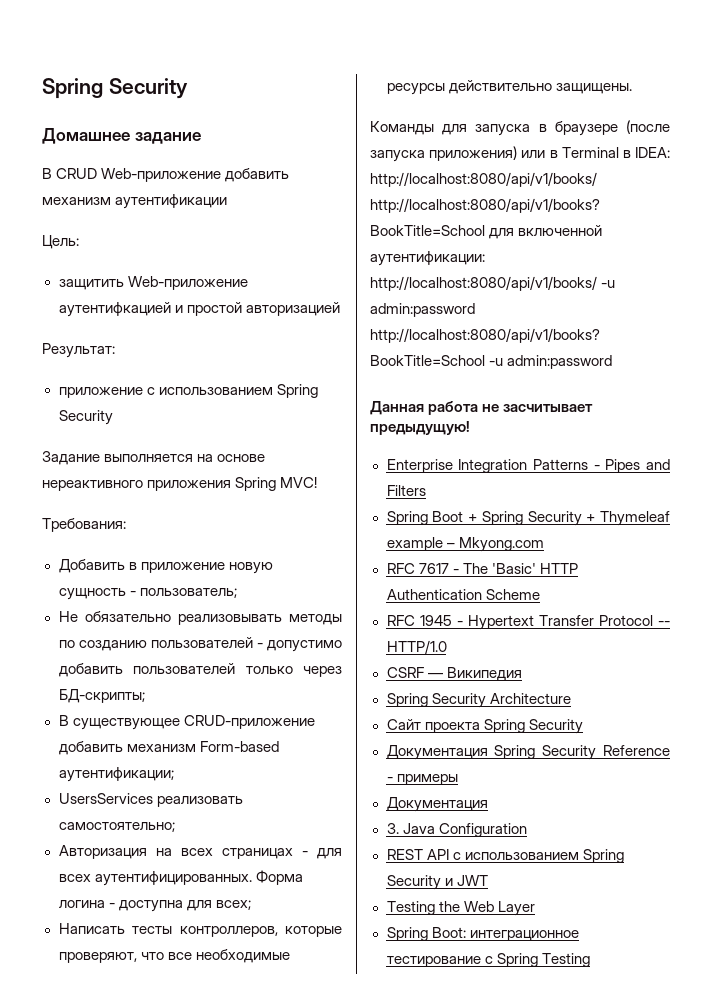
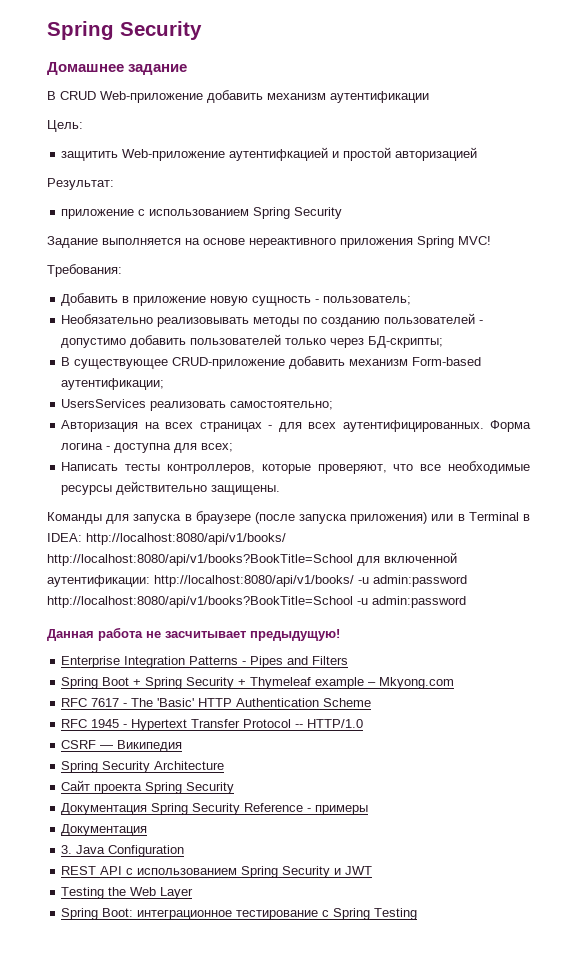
- Не обязательно реализовывать методы по созданию пользователей - допустимо добавить пользователей только через БД-скрипты;
+ Необязательно реализовывать методы по созданию пользователей - допустимо добавить пользователей только через БД-скрипты;

